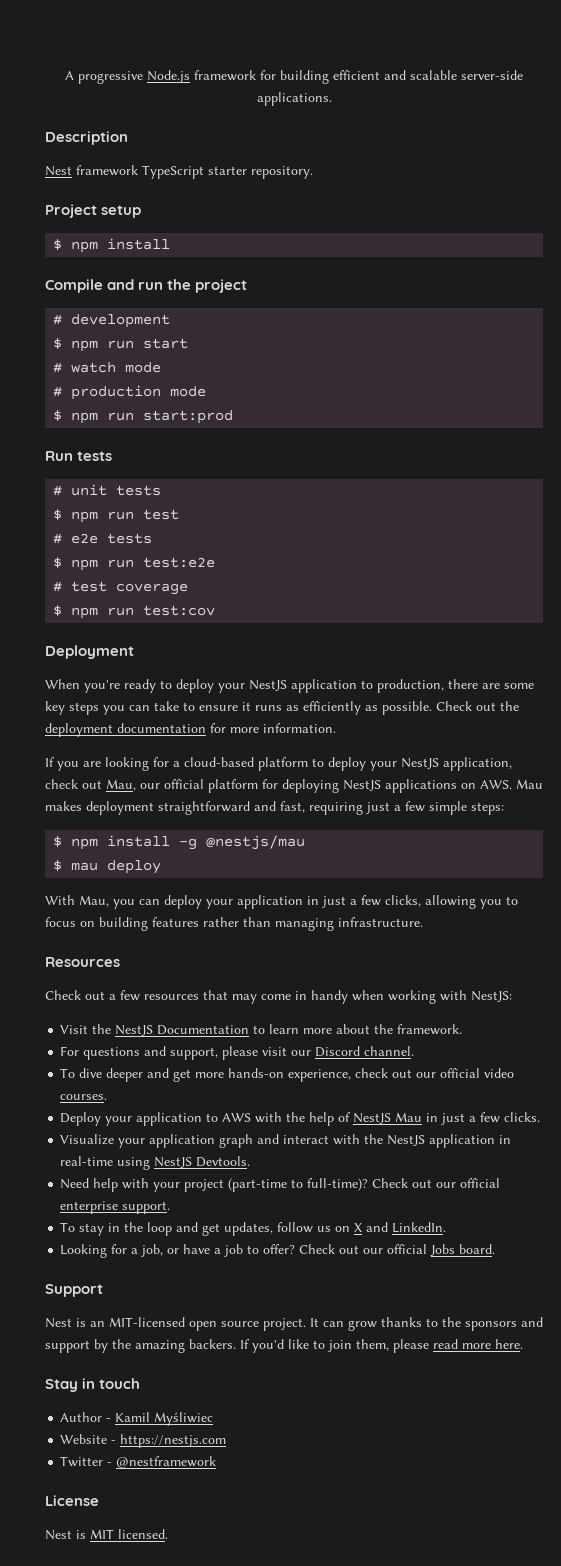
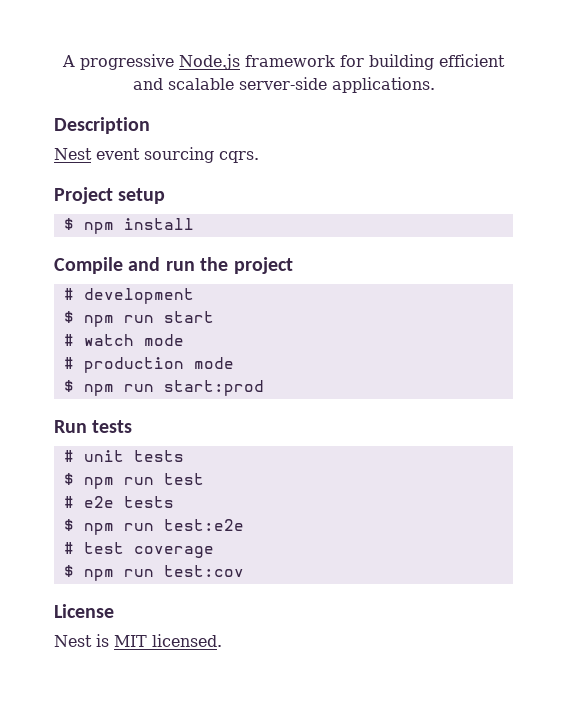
- Nest framework TypeScript starter repository.
+ Nest event sourcing cqrs.
- Deployment
- When you're ready to deploy your NestJS application to production, there are some key steps you can take to ensure it runs as efficiently as possible. Check out the deployment documentation for more information.
- If you are looking for a cloud-based platform to deploy your NestJS application, check out Mau, our official platform for deploying NestJS applications on AWS. Mau makes deployment straightforward and fast, requiring just a few simple steps:
- $ npm install -g @nestjs/mau
- $ mau deploy
- With Mau, you can deploy your application in just a few clicks, allowing you to focus on building features rather than managing infrastructure.
- Resources
- Check out a few resources that may come in handy when working with NestJS:
- Visit the NestJS Documentation to learn more about the framework.
- For questions and support, please visit our Discord channel.
- To dive deeper and get more hands-on experience, check out our official video courses.
- Deploy your application to AWS with the help of NestJS Mau in just a few clicks.
- Visualize your application graph and interact with the NestJS application in real-time using NestJS Devtools.
- Need help with your project (part-time to full-time)? Check out our official enterprise support.
- To stay in the loop and get updates, follow us on X and LinkedIn.
- Looking for a job, or have a job to offer? Check out our official Jobs board.
- Support
- Nest is an MIT-licensed open source project. It can grow thanks to the sponsors and support by the amazing backers. If you'd like to join them, please read more here.
- Stay in touch
- Author - Kamil Myśliwiec
- Website - https://nestjs.com
- Twitter - @nestframework

